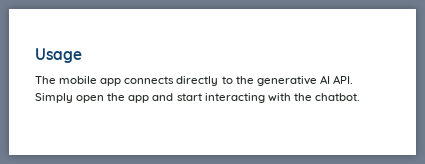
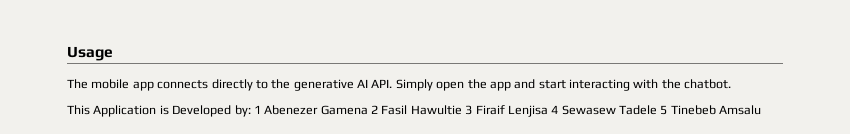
+ This Application is Developed by: 1 Abenezer Gamena 2 Fasil Hawultie 3 Firaif Lenjisa 4 Sewasew Tadele 5 Tinebeb Amsalu

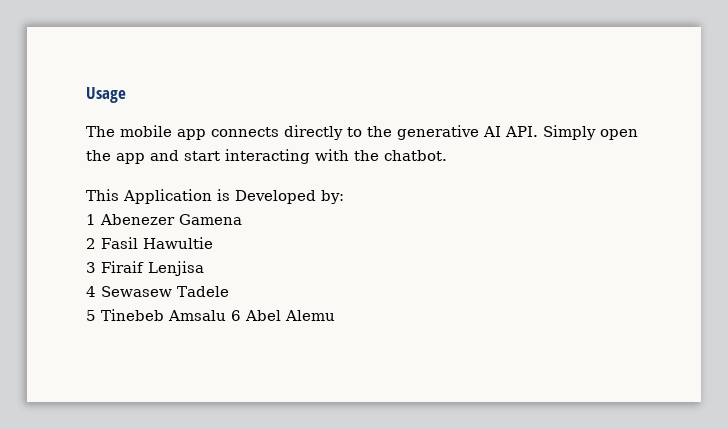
- This Application is Developed by: 1 Abenezer Gamena 2 Fasil Hawultie 3 Firaif Lenjisa 4 Sewasew Tadele 5 Tinebeb Amsalu
+ This Application is Developed by:
+ 1 Abenezer Gamena
+ 2 Fasil Hawultie
+ 3 Firaif Lenjisa
+ 4 Sewasew Tadele
+ 5 Tinebeb Amsalu 6 Abel Alemu

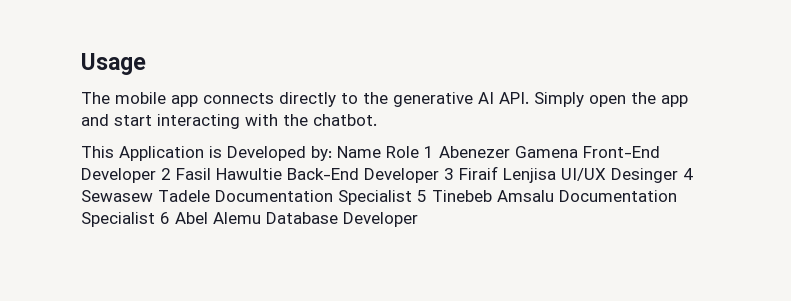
- This Application is Developed by:
- 1 Abenezer Gamena
- 2 Fasil Hawultie
- 3 Firaif Lenjisa
- 4 Sewasew Tadele
- 5 Tinebeb Amsalu 6 Abel Alemu
+ This Application is Developed by: Name Role 1 Abenezer Gamena Front-End Developer 2 Fasil Hawultie Back-End Developer 3 Firaif Lenjisa UI/UX Desinger 4 Sewasew Tadele Documentation Specialist 5 Tinebeb Amsalu Documentation Specialist 6 Abel Alemu Database Developer

